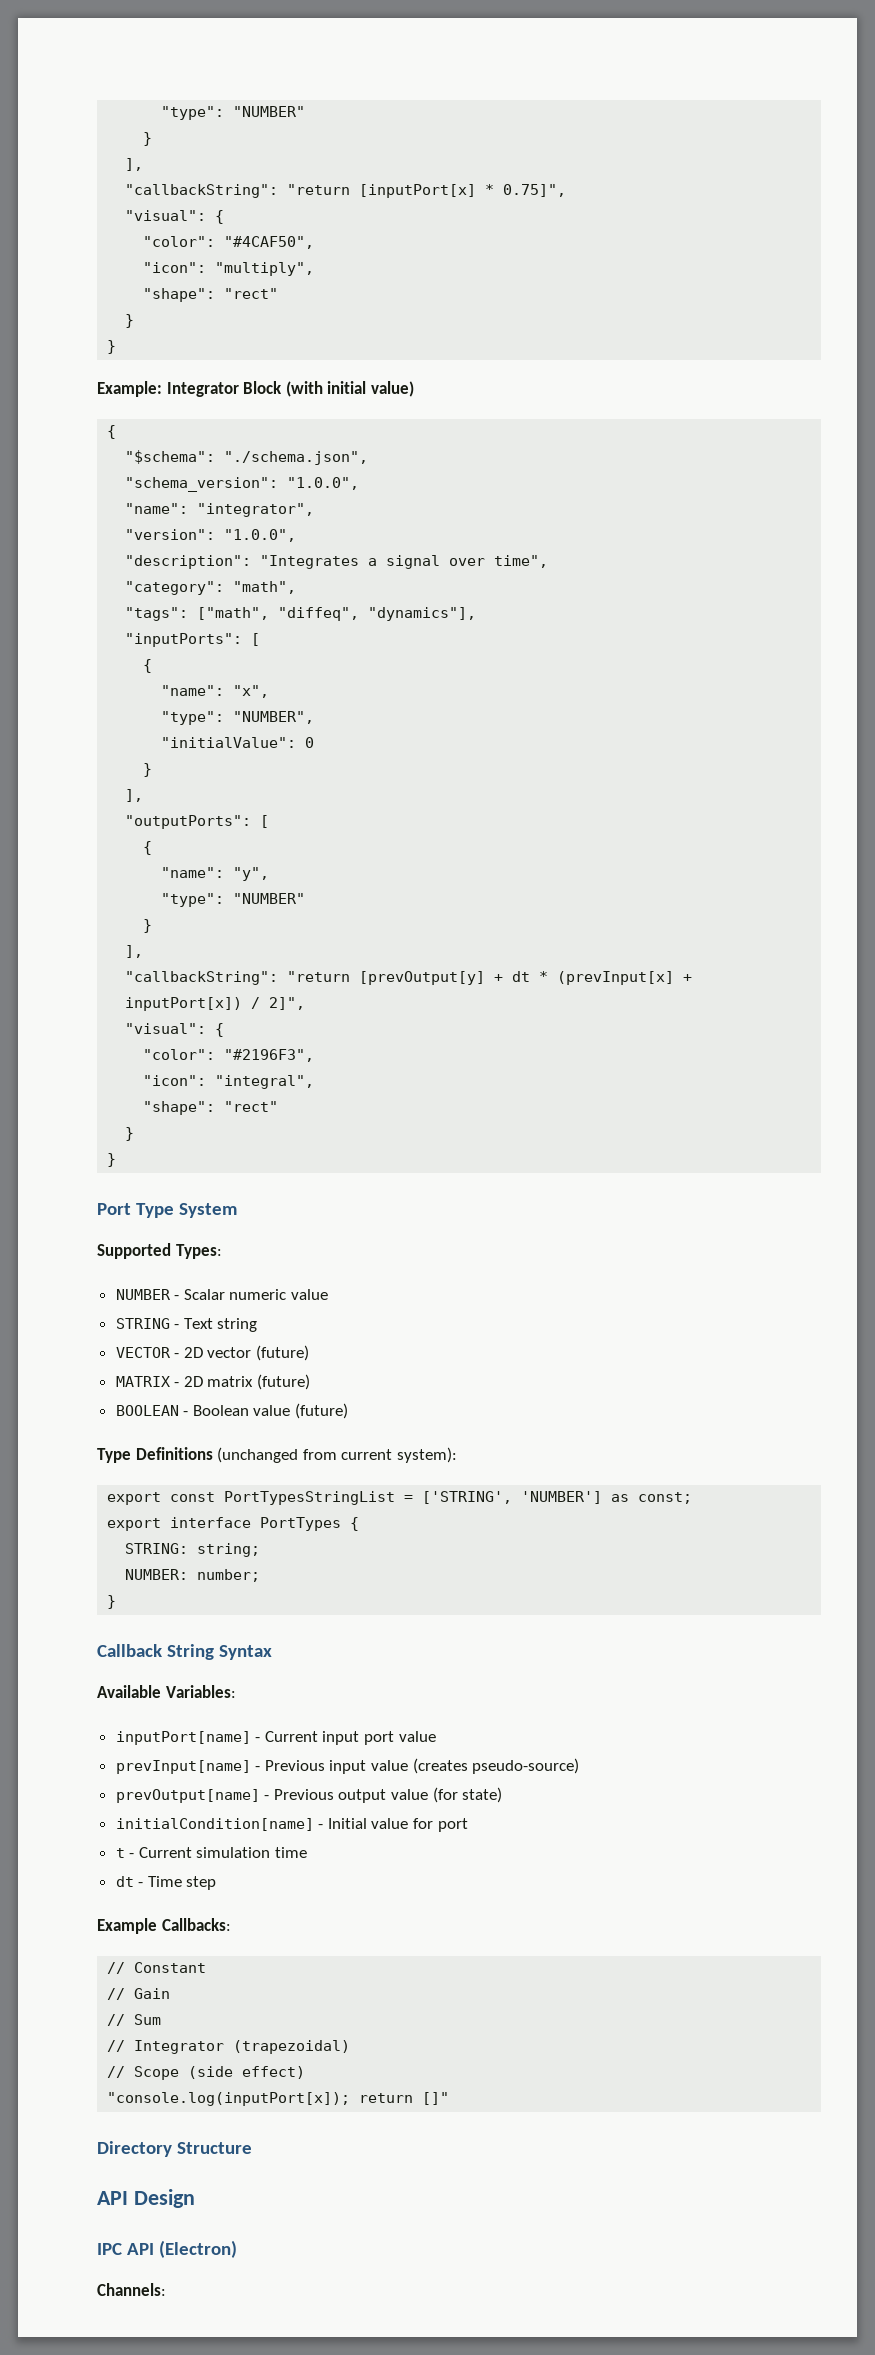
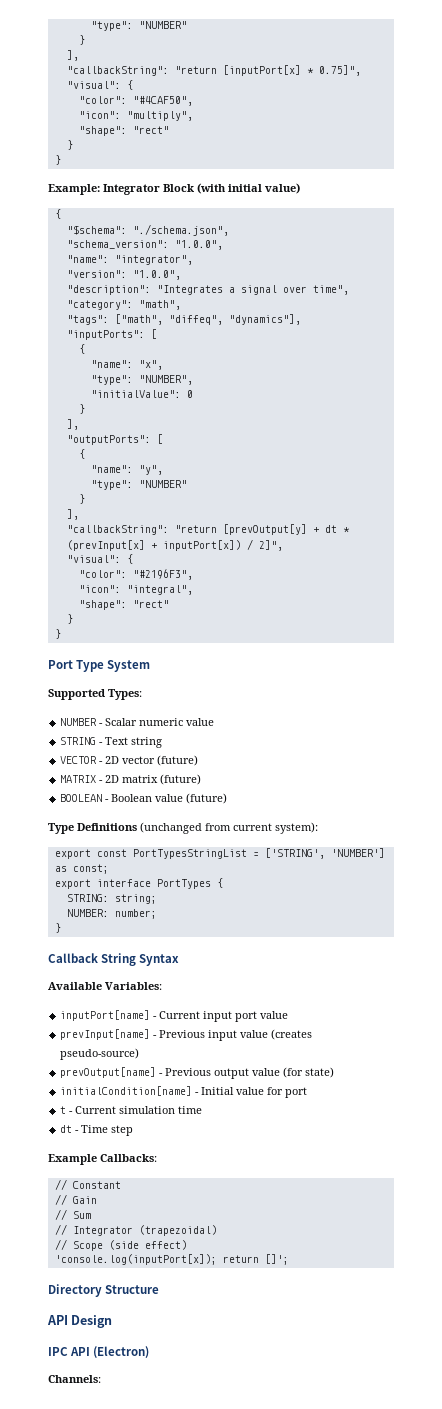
- "console.log(inputPort[x]); return []"
+ 'console.log(inputPort[x]); return []';

